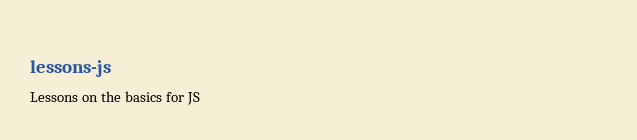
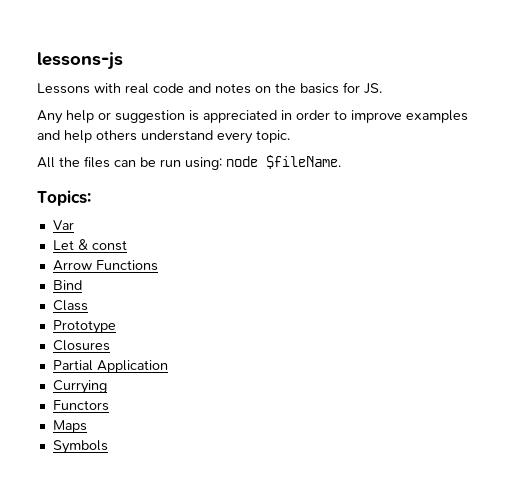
- Lessons on the basics for JS
+ Lessons with real code and notes on the basics for JS.
+ Any help or suggestion is appreciated in order to improve examples and help others understand every topic.
+ All the files can be run using: node $fileName.
+ Topics:
+ Var
+ Let & const
+ Arrow Functions
+ Bind
+ Class
+ Prototype
+ Closures
+ Partial Application
+ Currying
+ Functors
+ Maps
+ Symbols

